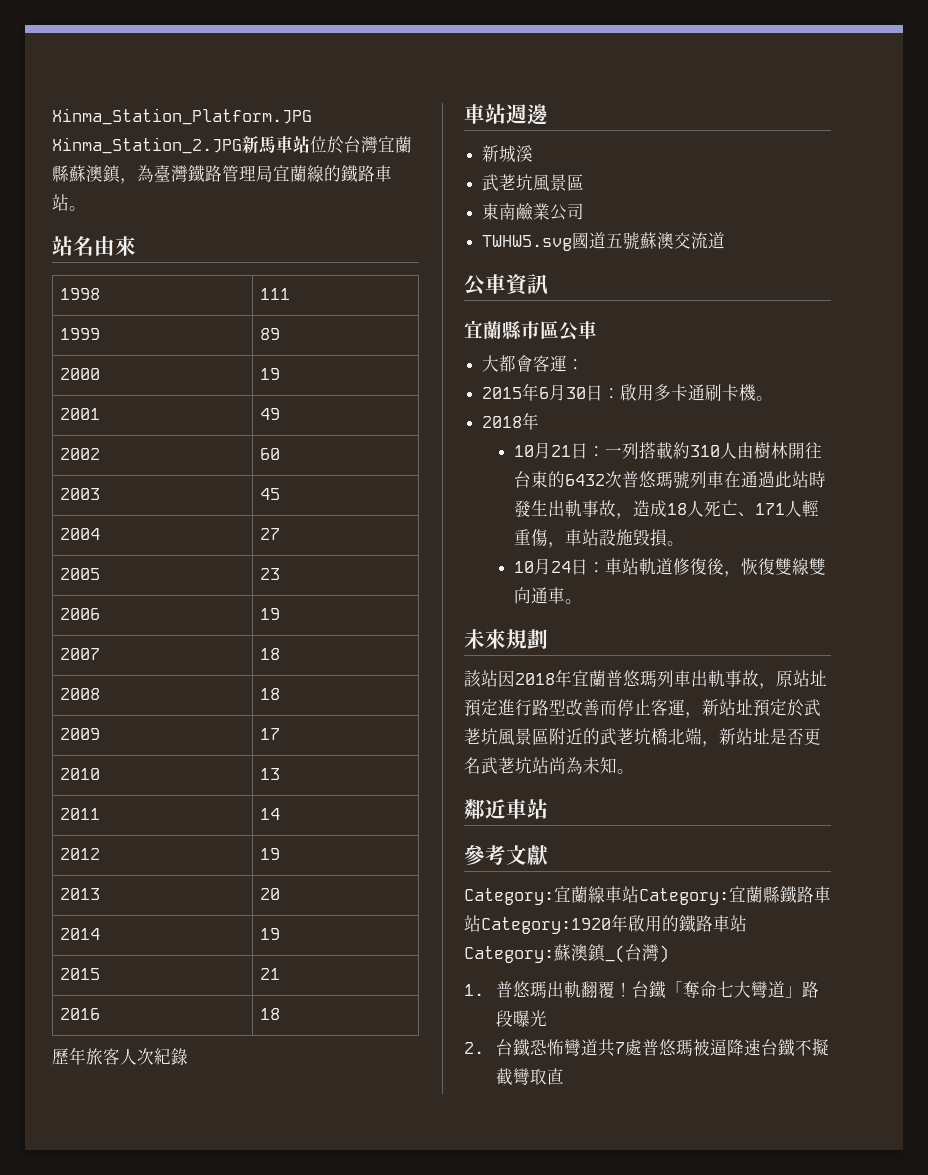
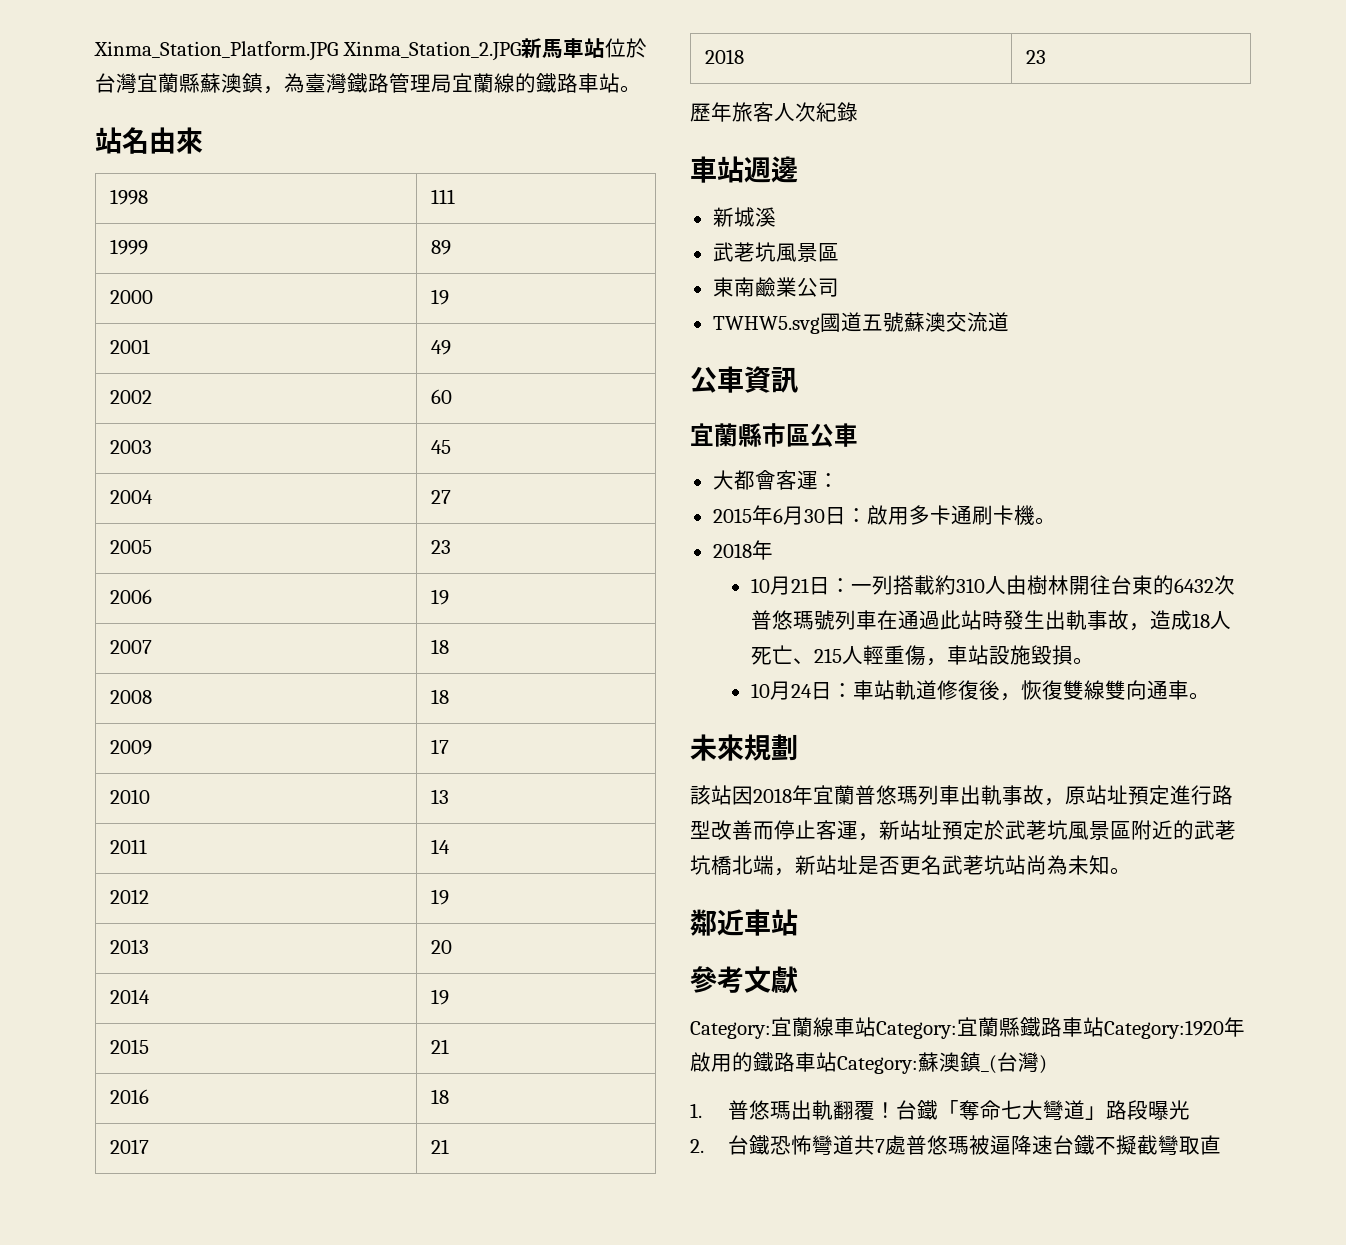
+ 2017 | 21
+ 2018 | 23
- 10月21日：一列搭載約310人由樹林開往台東的6432次普悠瑪號列車在通過此站時發生出軌事故，造成18人死亡、171人輕重傷，車站設施毀損。
+ 10月21日：一列搭載約310人由樹林開往台東的6432次普悠瑪號列車在通過此站時發生出軌事故，造成18人死亡、215人輕重傷，車站設施毀損。

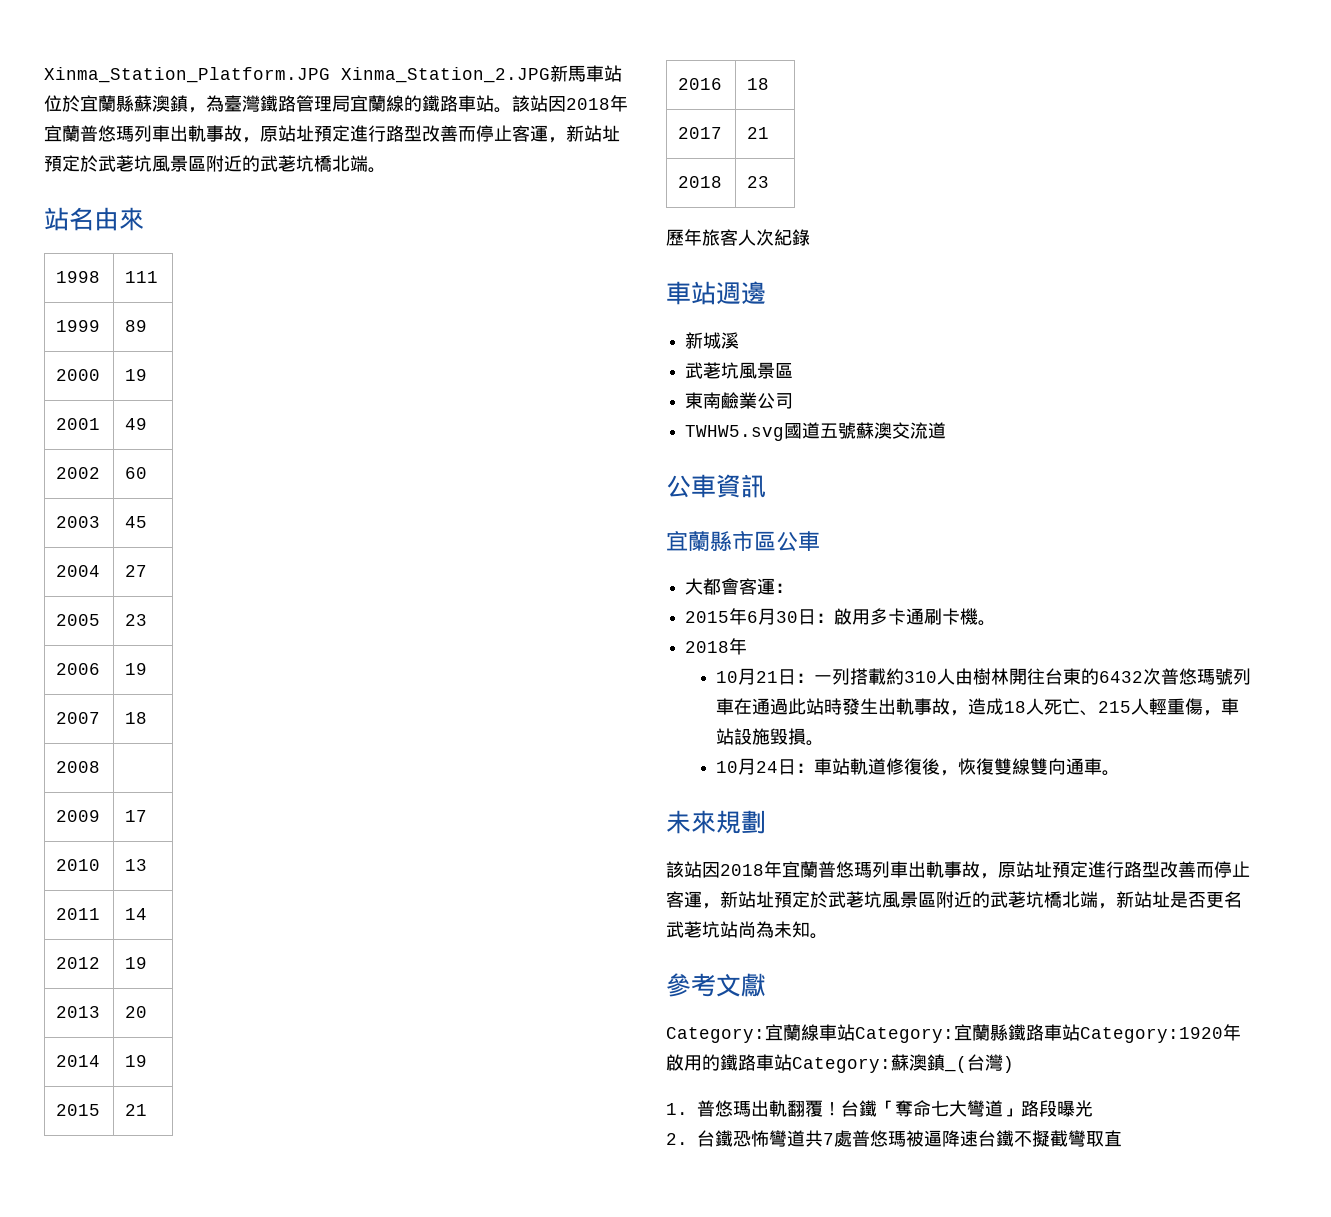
- Xinma_Station_Platform.JPG Xinma_Station_2.JPG新馬車站位於台灣宜蘭縣蘇澳鎮，為臺灣鐵路管理局宜蘭線的鐵路車站。
+ Xinma_Station_Platform.JPG Xinma_Station_2.JPG新馬車站位於宜蘭縣蘇澳鎮，為臺灣鐵路管理局宜蘭線的鐵路車站。該站因2018年宜蘭普悠瑪列車出軌事故，原站址預定進行路型改善而停止客運，新站址預定於武荖坑風景區附近的武荖坑橋北端。
- 2008 | 18
+ 2008 |
- 鄰近車站

